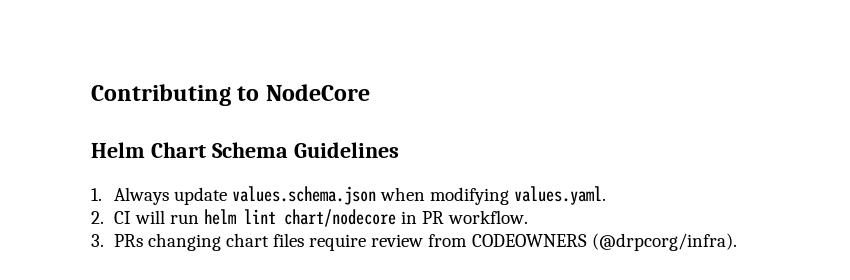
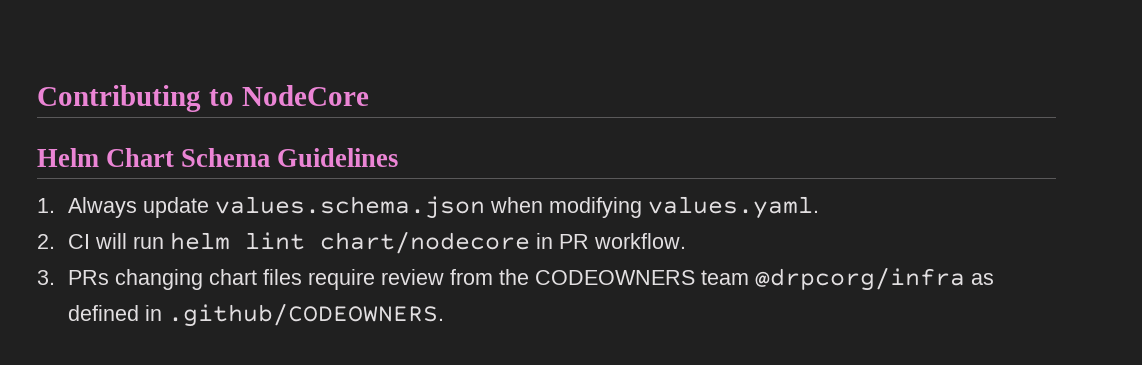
- 3. PRs changing chart files require review from CODEOWNERS (@drpcorg/infra).
+ 3. PRs changing chart files require review from the CODEOWNERS team @drpcorg/infra as defined in .github/CODEOWNERS.

